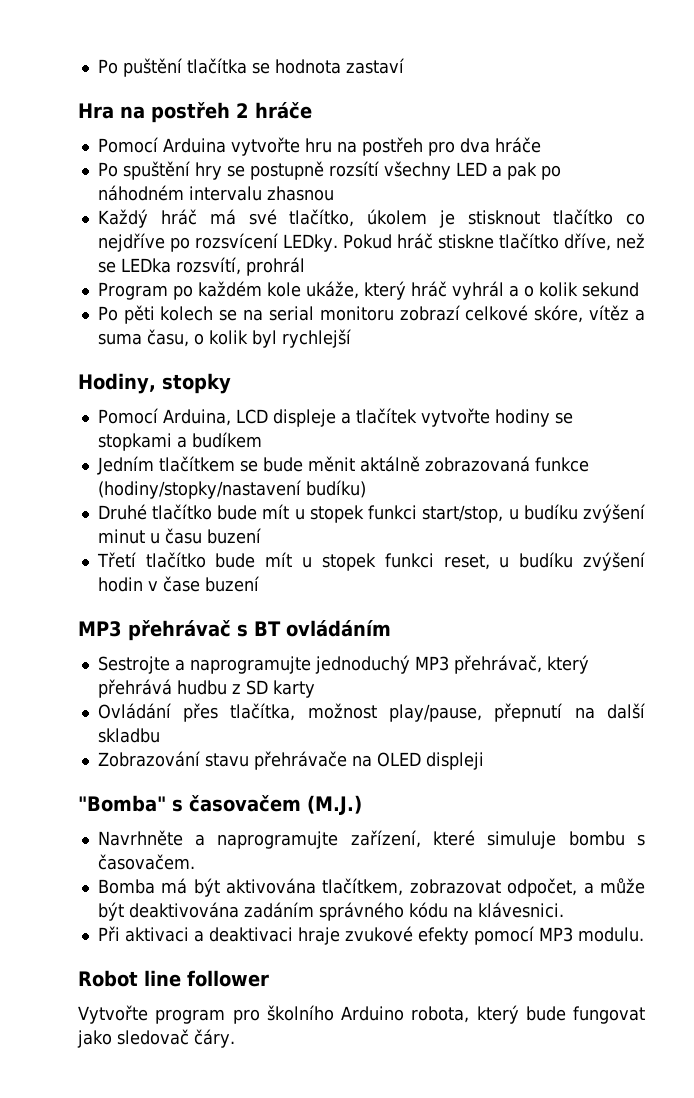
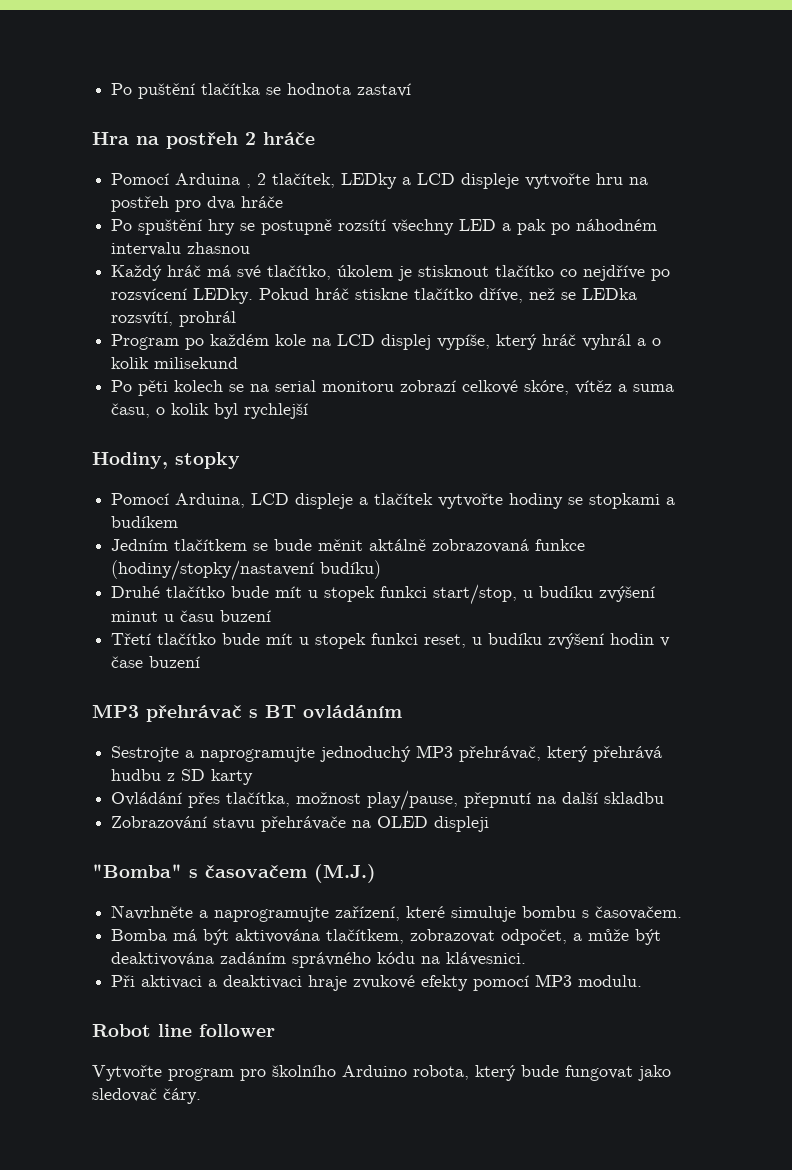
- Pomocí Arduina vytvořte hru na postřeh pro dva hráče
+ Pomocí Arduina , 2 tlačítek, LEDky a LCD displeje vytvořte hru na postřeh pro dva hráče
- Program po každém kole ukáže, který hráč vyhrál a o kolik sekund
+ Program po každém kole na LCD displej vypíše, který hráč vyhrál a o kolik milisekund

